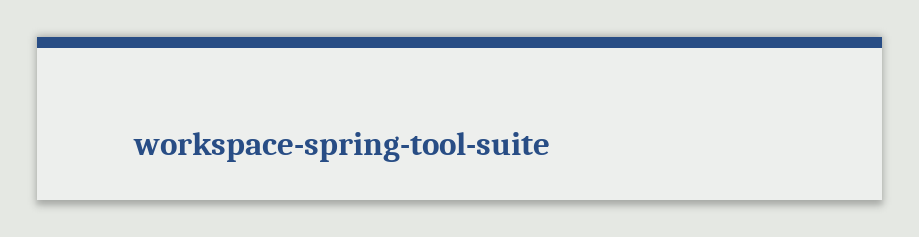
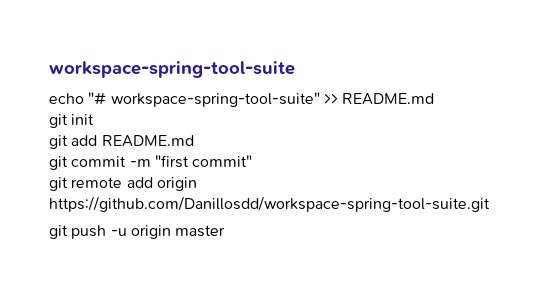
+ echo "# workspace-spring-tool-suite" >> README.md
+ git init
+ git add README.md
+ git commit -m "first commit"
+ git remote add origin https://github.com/Danillosdd/workspace-spring-tool-suite.git
+ git push -u origin master

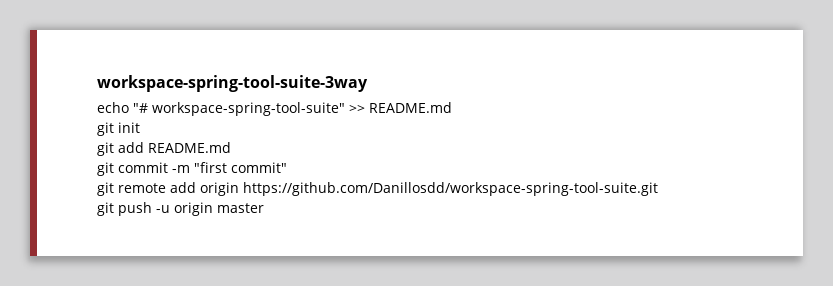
- workspace-spring-tool-suite
+ workspace-spring-tool-suite-3way

